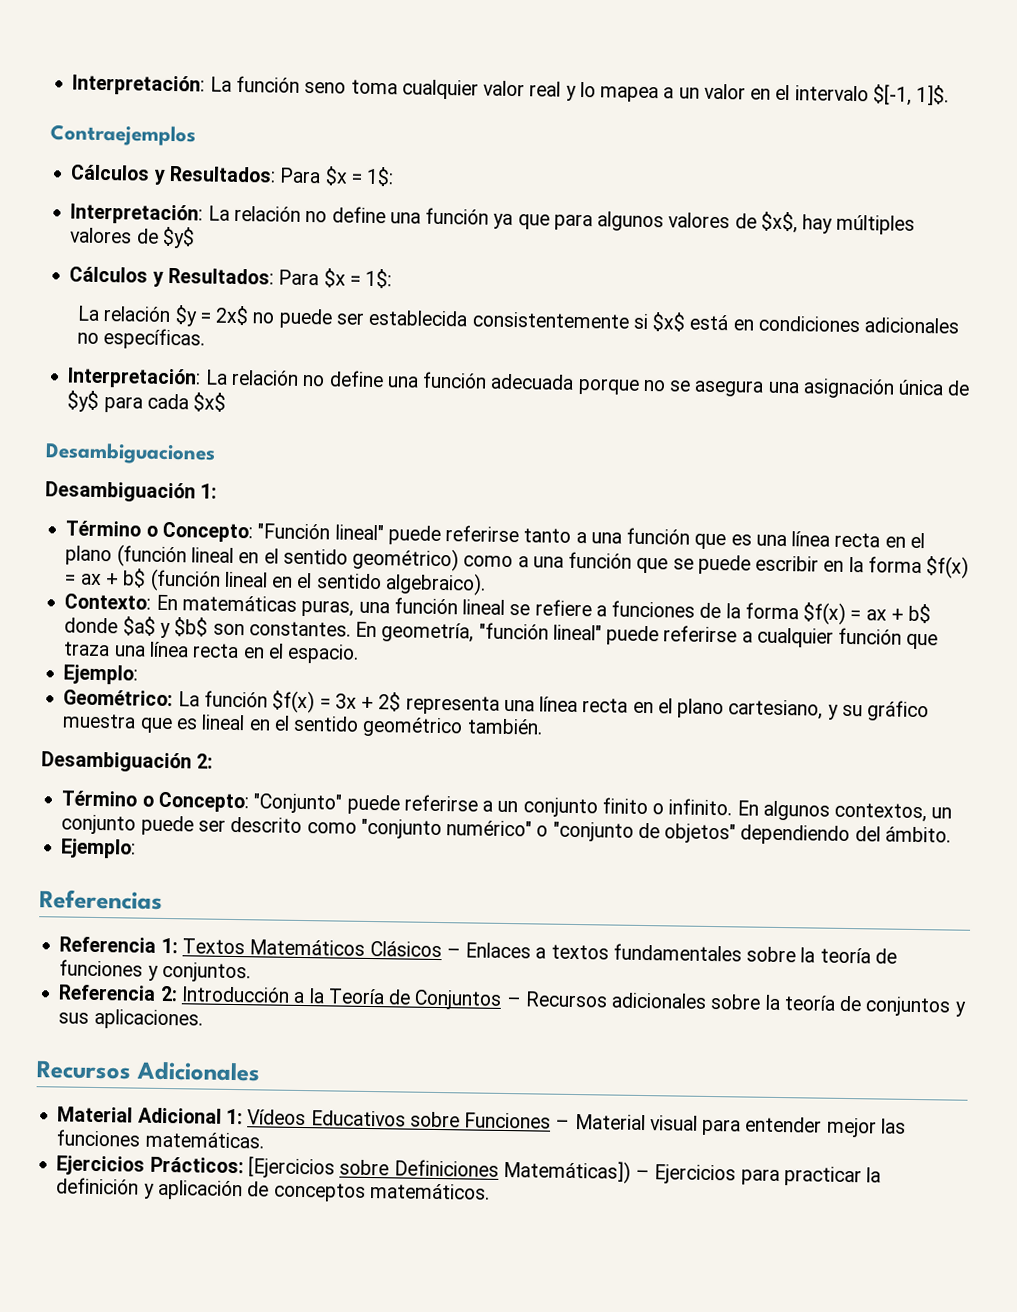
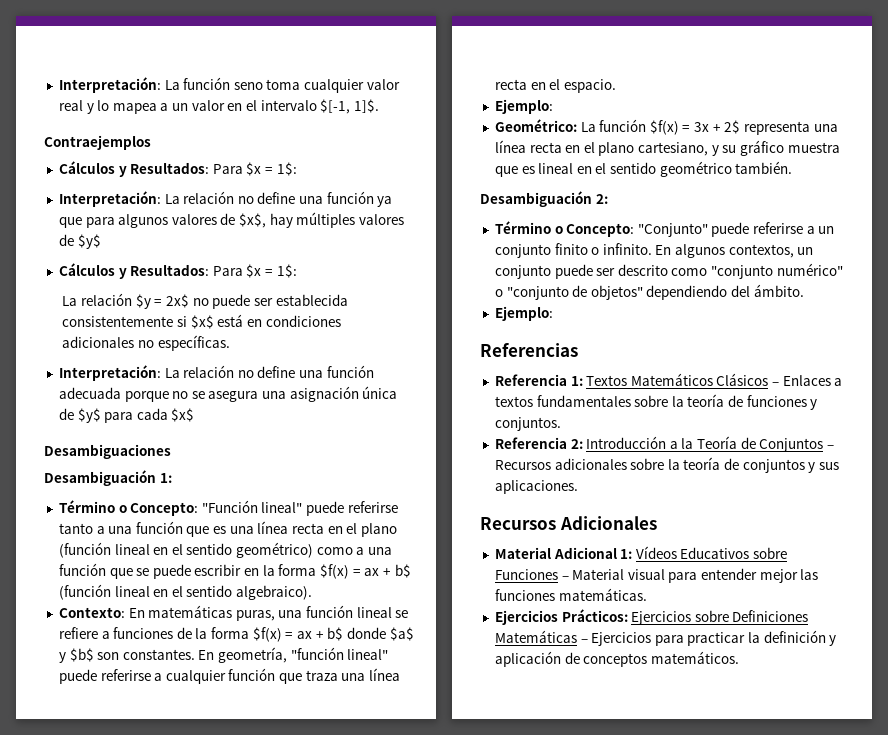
- Ejercicios Prácticos: [Ejercicios sobre Definiciones Matemáticas]) – Ejercicios para practicar la definición y aplicación de conceptos matemáticos.
+ Ejercicios Prácticos: Ejercicios sobre Definiciones Matemáticas – Ejercicios para practicar la definición y aplicación de conceptos matemáticos.

